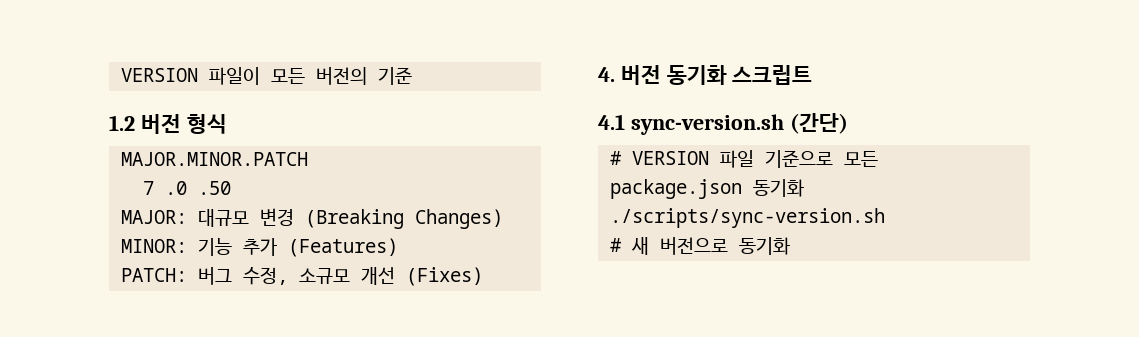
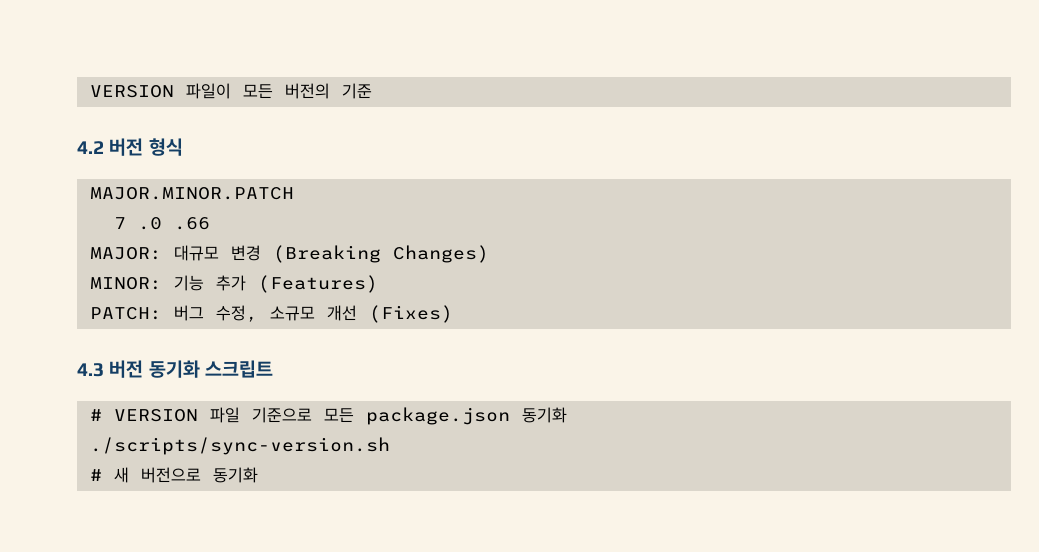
- 1.2 버전 형식
+ 4.2 버전 형식
- 7 .0 .50
+ 7 .0 .66
- 4. 버전 동기화 스크립트
+ 4.3 버전 동기화 스크립트
- 4.1 sync-version.sh (간단)

